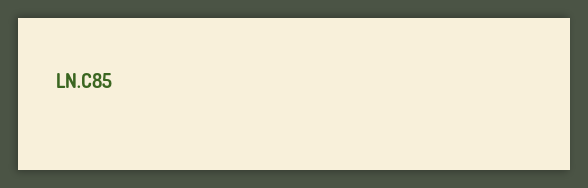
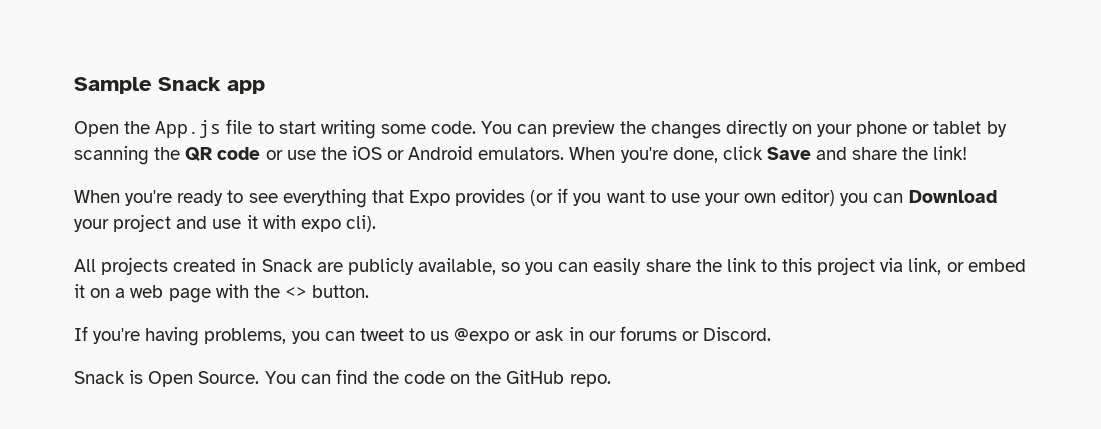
- LN.C85
+ Sample Snack app
+ Open the App.js file to start writing some code. You can preview the changes directly on your phone or tablet by scanning the QR code or use the iOS or Android emulators. When you're done, click Save and share the link!
+ When you're ready to see everything that Expo provides (or if you want to use your own editor) you can Download your project and use it with expo cli).
+ All projects created in Snack are publicly available, so you can easily share the link to this project via link, or embed it on a web page with the <> button.
+ If you're having problems, you can tweet to us @expo or ask in our forums or Discord.
+ Snack is Open Source. You can find the code on the GitHub repo.

